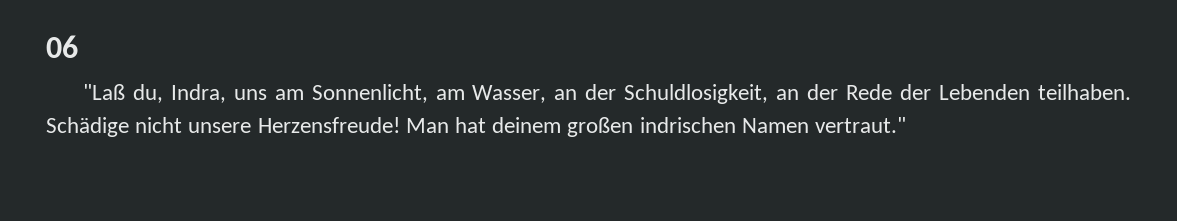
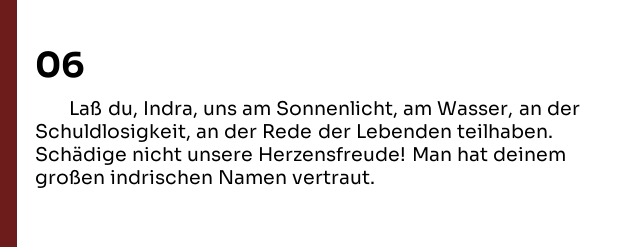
- "Laß du, Indra, uns am Sonnenlicht, am Wasser, an der Schuldlosigkeit, an der Rede der Lebenden teilhaben.
+ Laß du, Indra, uns am Sonnenlicht, am Wasser, an der Schuldlosigkeit, an der Rede der Lebenden teilhaben.
- Man hat deinem großen indrischen Namen vertraut."
+ Man hat deinem großen indrischen Namen vertraut.

